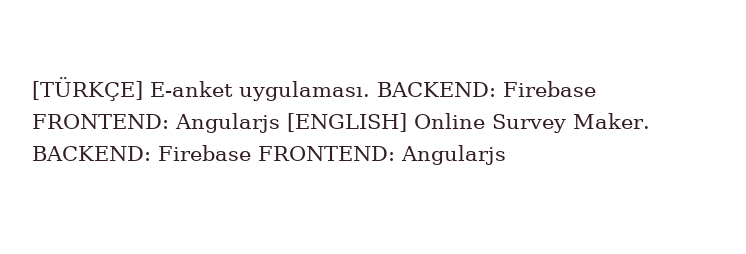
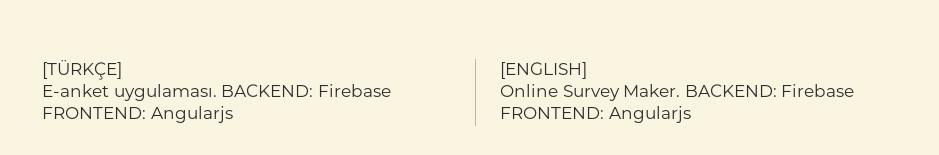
- [TÜRKÇE] E-anket uygulaması. BACKEND: Firebase FRONTEND: Angularjs [ENGLISH] Online Survey Maker.
+ [TÜRKÇE]
+ E-anket uygulaması. BACKEND: Firebase FRONTEND: Angularjs
+ [ENGLISH]
+ Online Survey Maker.

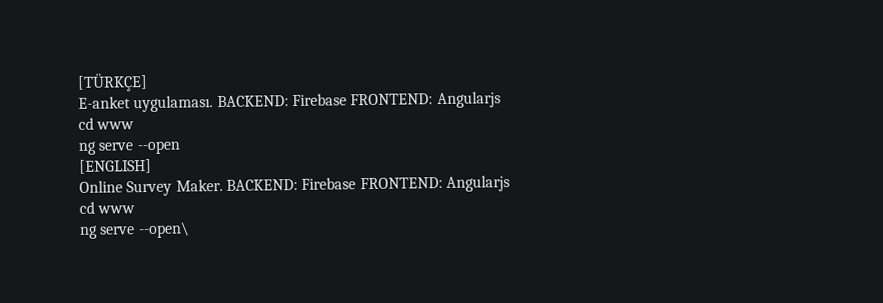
  E-anket uygulaması. BACKEND: Firebase FRONTEND: Angularjs
+ cd www
+ ng serve --open
  Online Survey Maker. BACKEND: Firebase FRONTEND: Angularjs
+ cd www
+ ng serve --open\

